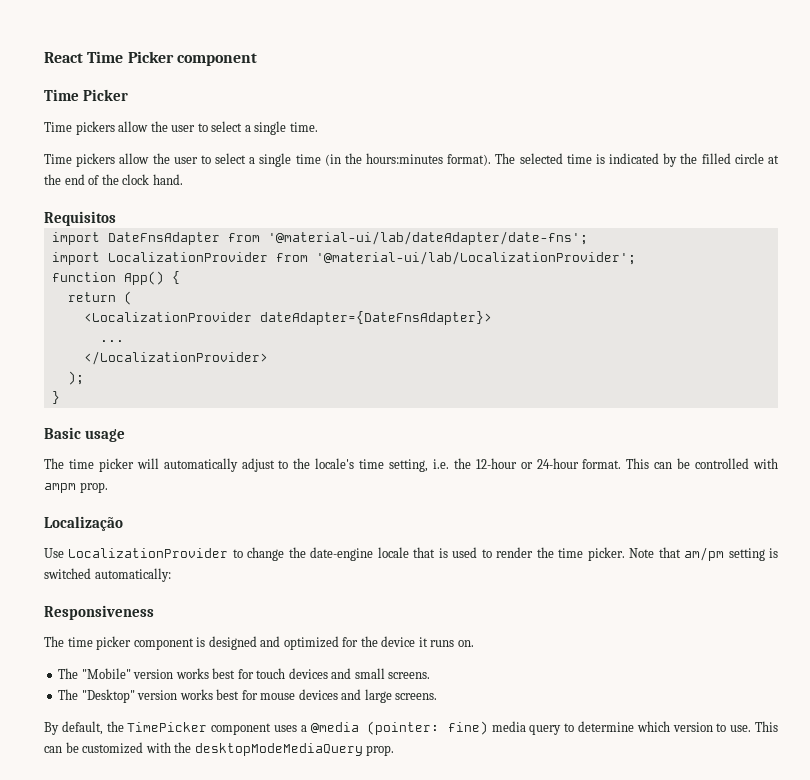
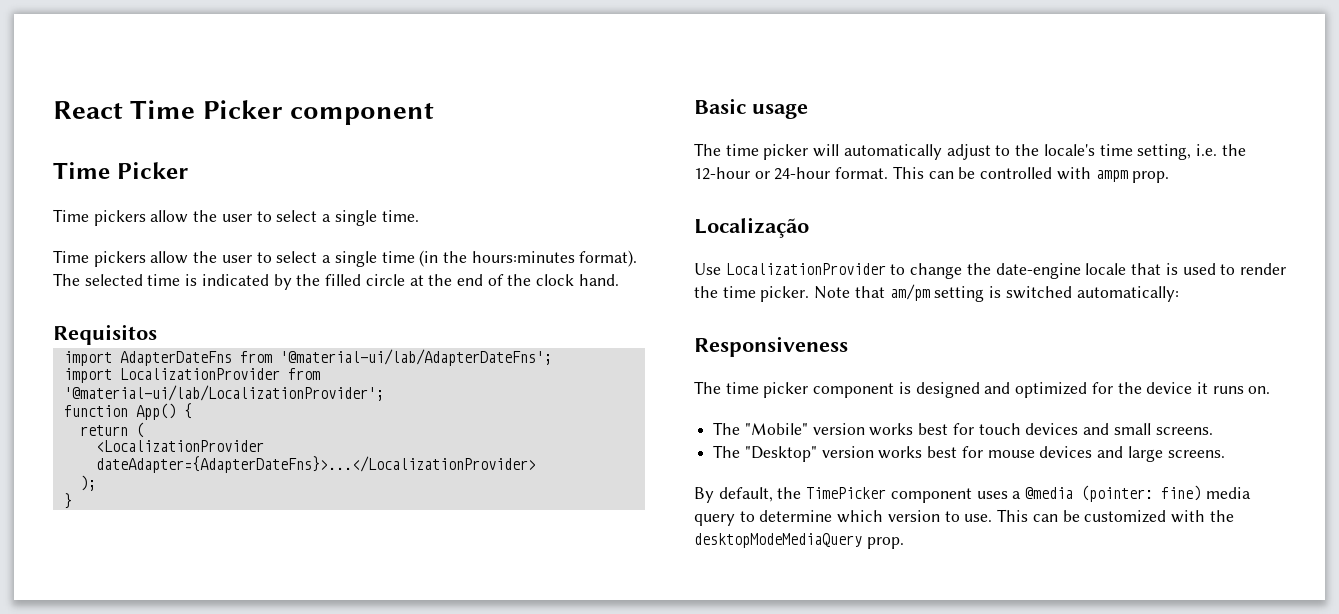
- import DateFnsAdapter from '@material-ui/lab/dateAdapter/date-fns';
+ import AdapterDateFns from '@material-ui/lab/AdapterDateFns';
- <LocalizationProvider dateAdapter={DateFnsAdapter}>
- ...
- </LocalizationProvider>
+ <LocalizationProvider dateAdapter={AdapterDateFns}>...</LocalizationProvider>

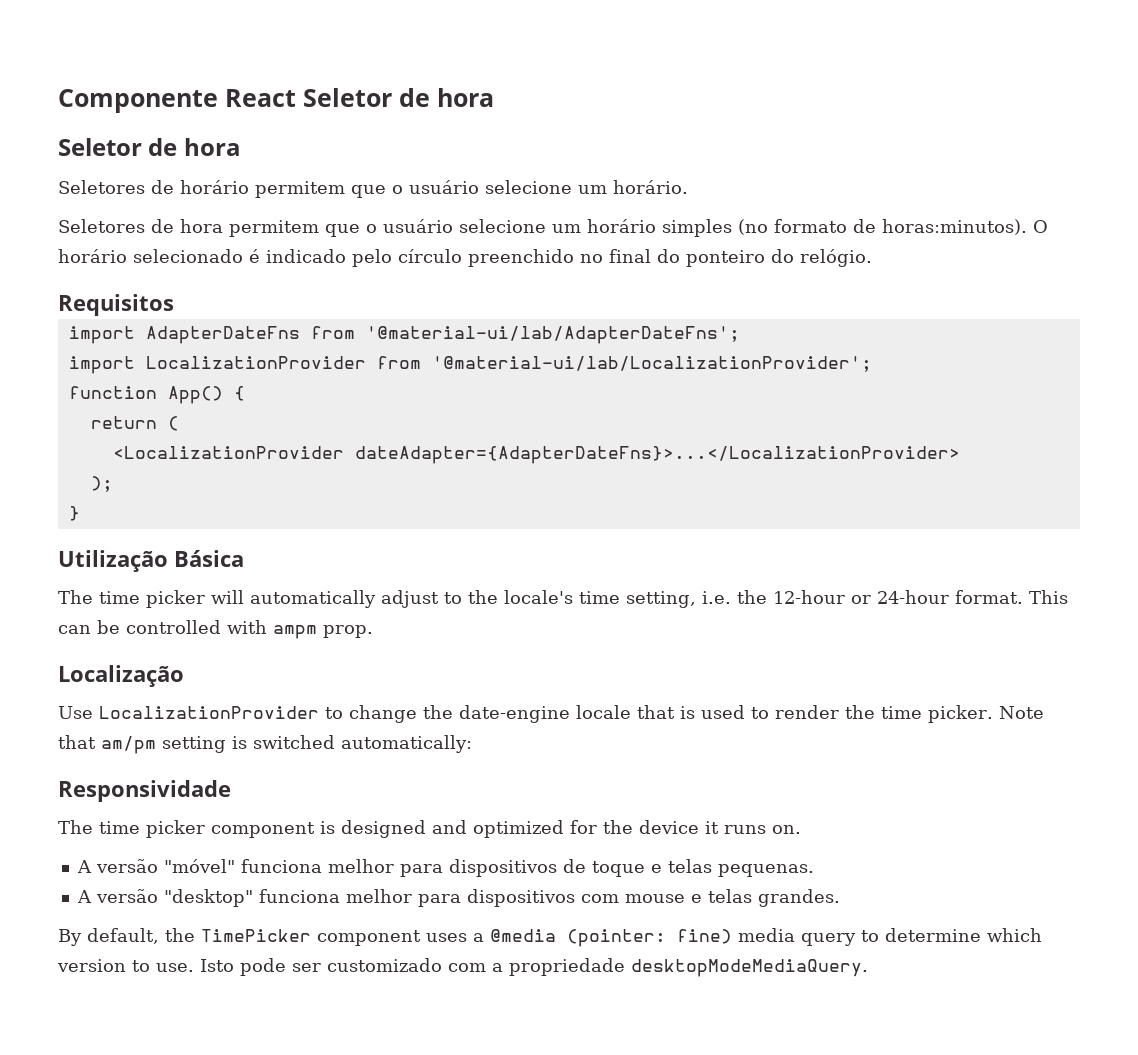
- React Time Picker component
- Time Picker
- Time pickers allow the user to select a single time.
- Time pickers allow the user to select a single time (in the hours:minutes format). The selected time is indicated by the filled circle at the end of the clock hand.
+ Componente React Seletor de hora
+ Seletor de hora
+ Seletores de horário permitem que o usuário selecione um horário.
+ Seletores de hora permitem que o usuário selecione um horário simples (no formato de horas:minutos). O horário selecionado é indicado pelo círculo preenchido no final do ponteiro do relógio.
- Basic usage
+ Utilização Básica
- Responsiveness
+ Responsividade
- The "Mobile" version works best for touch devices and small screens.
- The "Desktop" version works best for mouse devices and large screens.
+ A versão "móvel" funciona melhor para dispositivos de toque e telas pequenas.
+ A versão "desktop" funciona melhor para dispositivos com mouse e telas grandes.
- This can be customized with the desktopModeMediaQuery prop.
+ Isto pode ser customizado com a propriedade desktopModeMediaQuery.

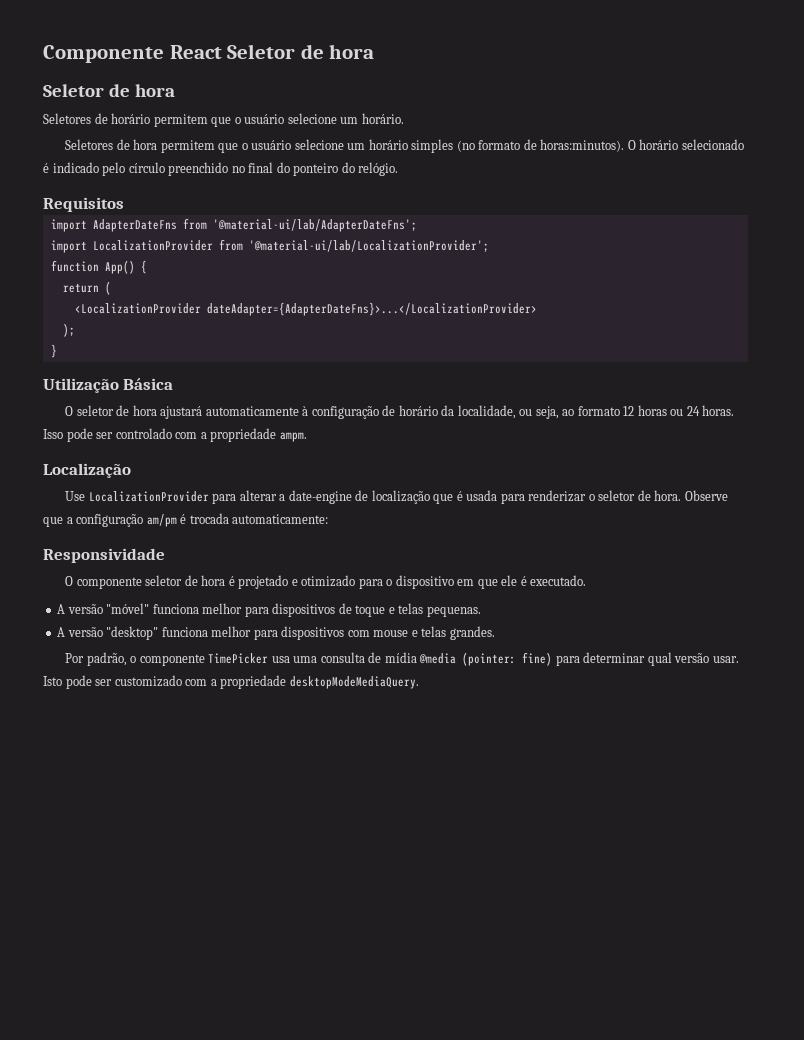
- The time picker will automatically adjust to the locale's time setting, i.e. the 12-hour or 24-hour format. This can be controlled with ampm prop.
+ O seletor de hora ajustará automaticamente à configuração de horário da localidade, ou seja, ao formato 12 horas ou 24 horas. Isso pode ser controlado com a propriedade ampm.
  Localização
- Use LocalizationProvider to change the date-engine locale that is used to render the time picker. Note that am/pm setting is switched automatically:
+ Use LocalizationProvider para alterar a date-engine de localização que é usada para renderizar o seletor de hora. Observe que a configuração am/pm é trocada automaticamente:
  Responsividade
- The time picker component is designed and optimized for the device it runs on.
+ O componente seletor de hora é projetado e otimizado para o dispositivo em que ele é executado.
- By default, the TimePicker component uses a @media (pointer: fine) media query to determine which version to use.
+ Por padrão, o componente TimePicker usa uma consulta de mídia @media (pointer: fine) para determinar qual versão usar.

